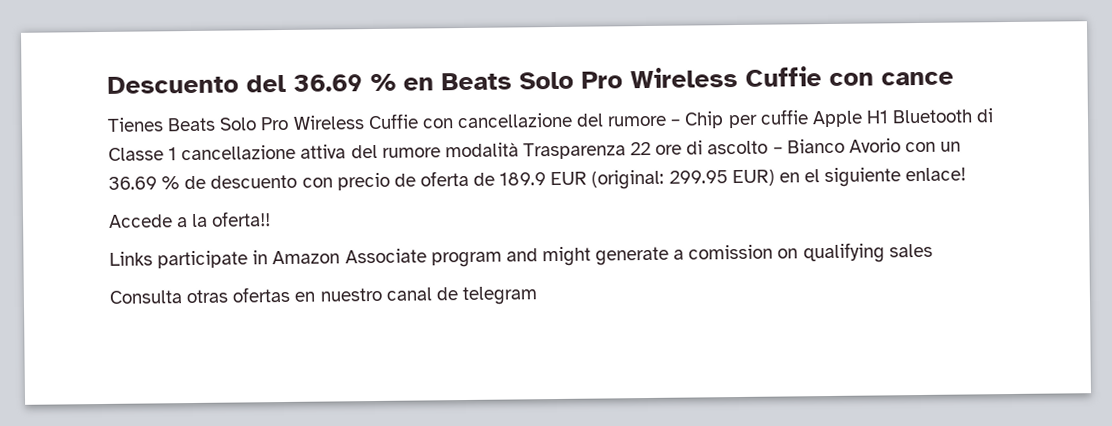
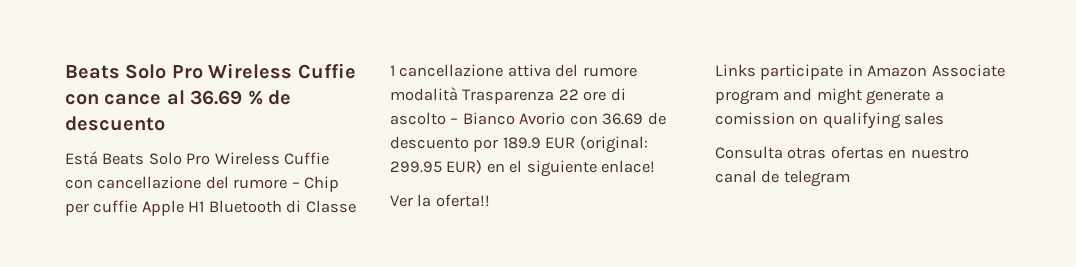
- Descuento del 36.69 % en Beats Solo Pro Wireless Cuffie con cance
- Tienes Beats Solo Pro Wireless Cuffie con cancellazione del rumore – Chip per cuffie Apple H1 Bluetooth di Classe 1 cancellazione attiva del rumore modalità Trasparenza 22 ore di ascolto – Bianco Avorio con un 36.69 % de descuento con precio de oferta de 189.9 EUR (original: 299.95 EUR) en el siguiente enlace!
+ Beats Solo Pro Wireless Cuffie con cance al 36.69 % de descuento
+ Está Beats Solo Pro Wireless Cuffie con cancellazione del rumore – Chip per cuffie Apple H1 Bluetooth di Classe 1 cancellazione attiva del rumore modalità Trasparenza 22 ore di ascolto – Bianco Avorio con 36.69 de descuento por 189.9 EUR (original: 299.95 EUR) en el siguiente enlace!
- Accede a la oferta!!
+ Ver la oferta!!

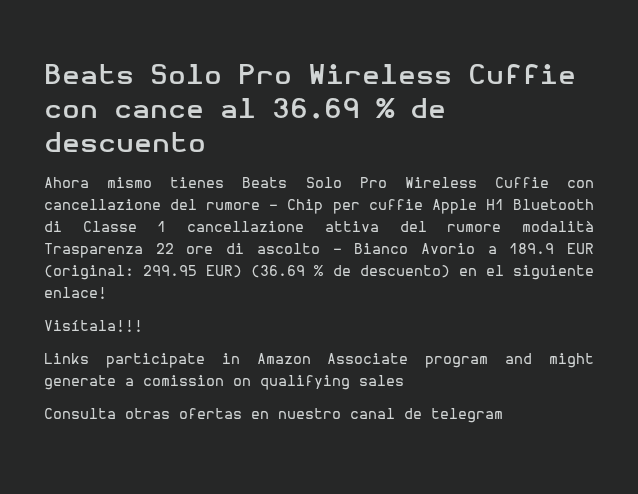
- Está Beats Solo Pro Wireless Cuffie con cancellazione del rumore – Chip per cuffie Apple H1 Bluetooth di Classe 1 cancellazione attiva del rumore modalità Trasparenza 22 ore di ascolto – Bianco Avorio con 36.69 de descuento por 189.9 EUR (original: 299.95 EUR) en el siguiente enlace!
+ Ahora mismo tienes Beats Solo Pro Wireless Cuffie con cancellazione del rumore – Chip per cuffie Apple H1 Bluetooth di Classe 1 cancellazione attiva del rumore modalità Trasparenza 22 ore di ascolto – Bianco Avorio a 189.9 EUR (original: 299.95 EUR) (36.69 % de descuento) en el siguiente enlace!
- Ver la oferta!!
+ Visítala!!!

